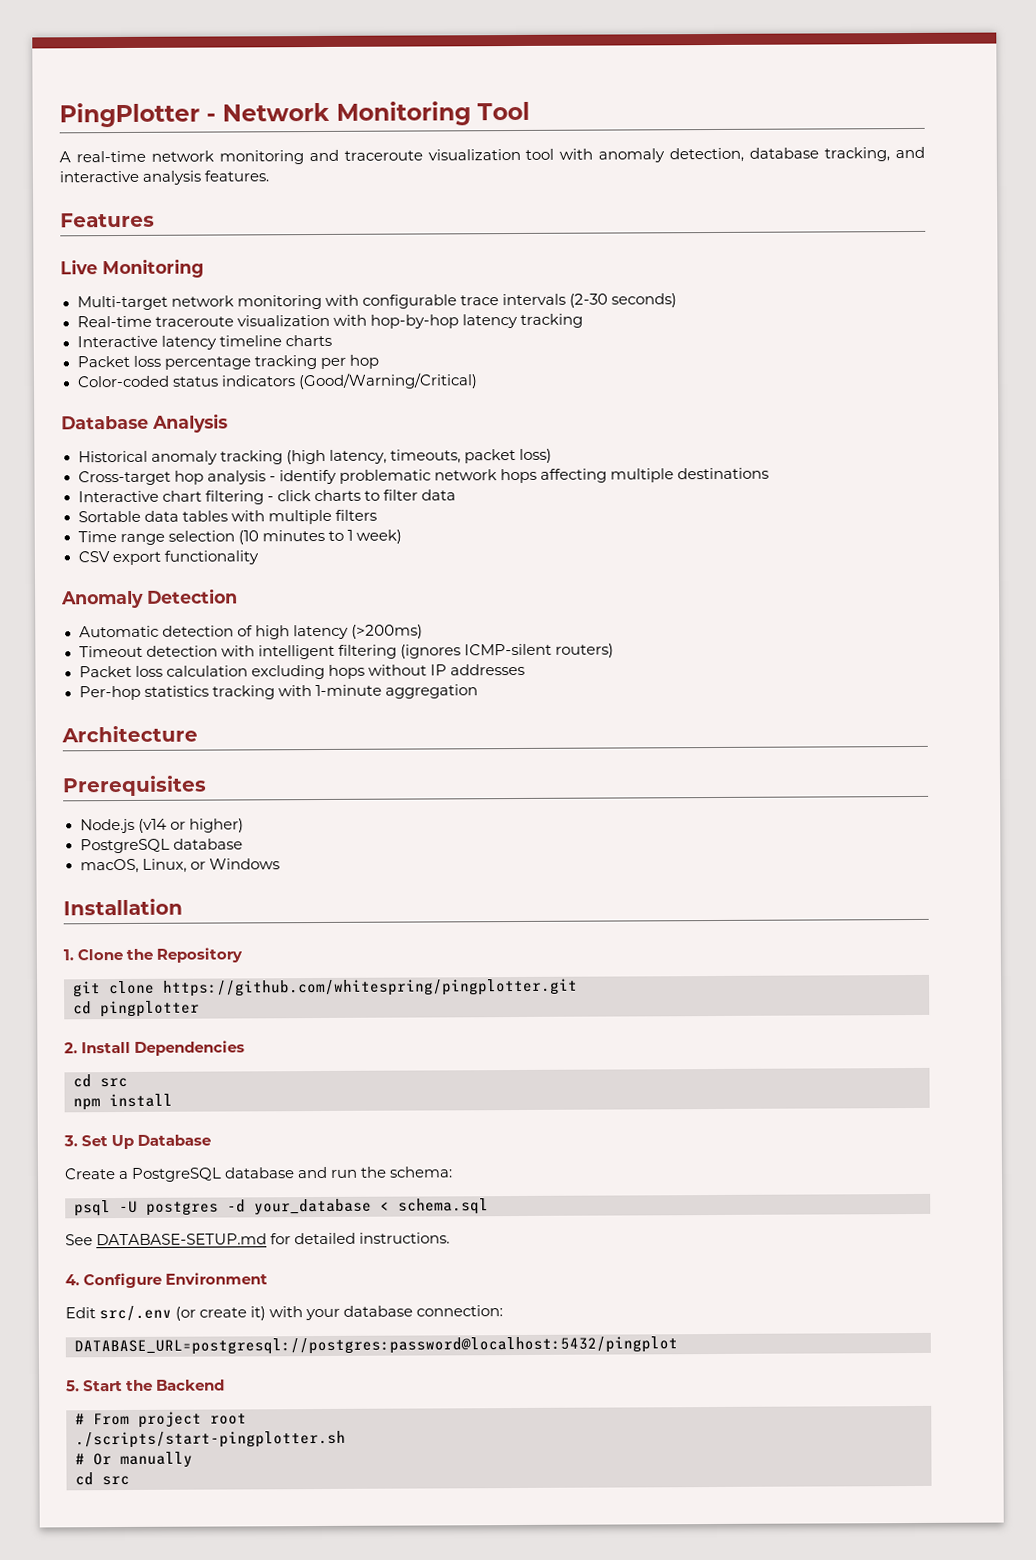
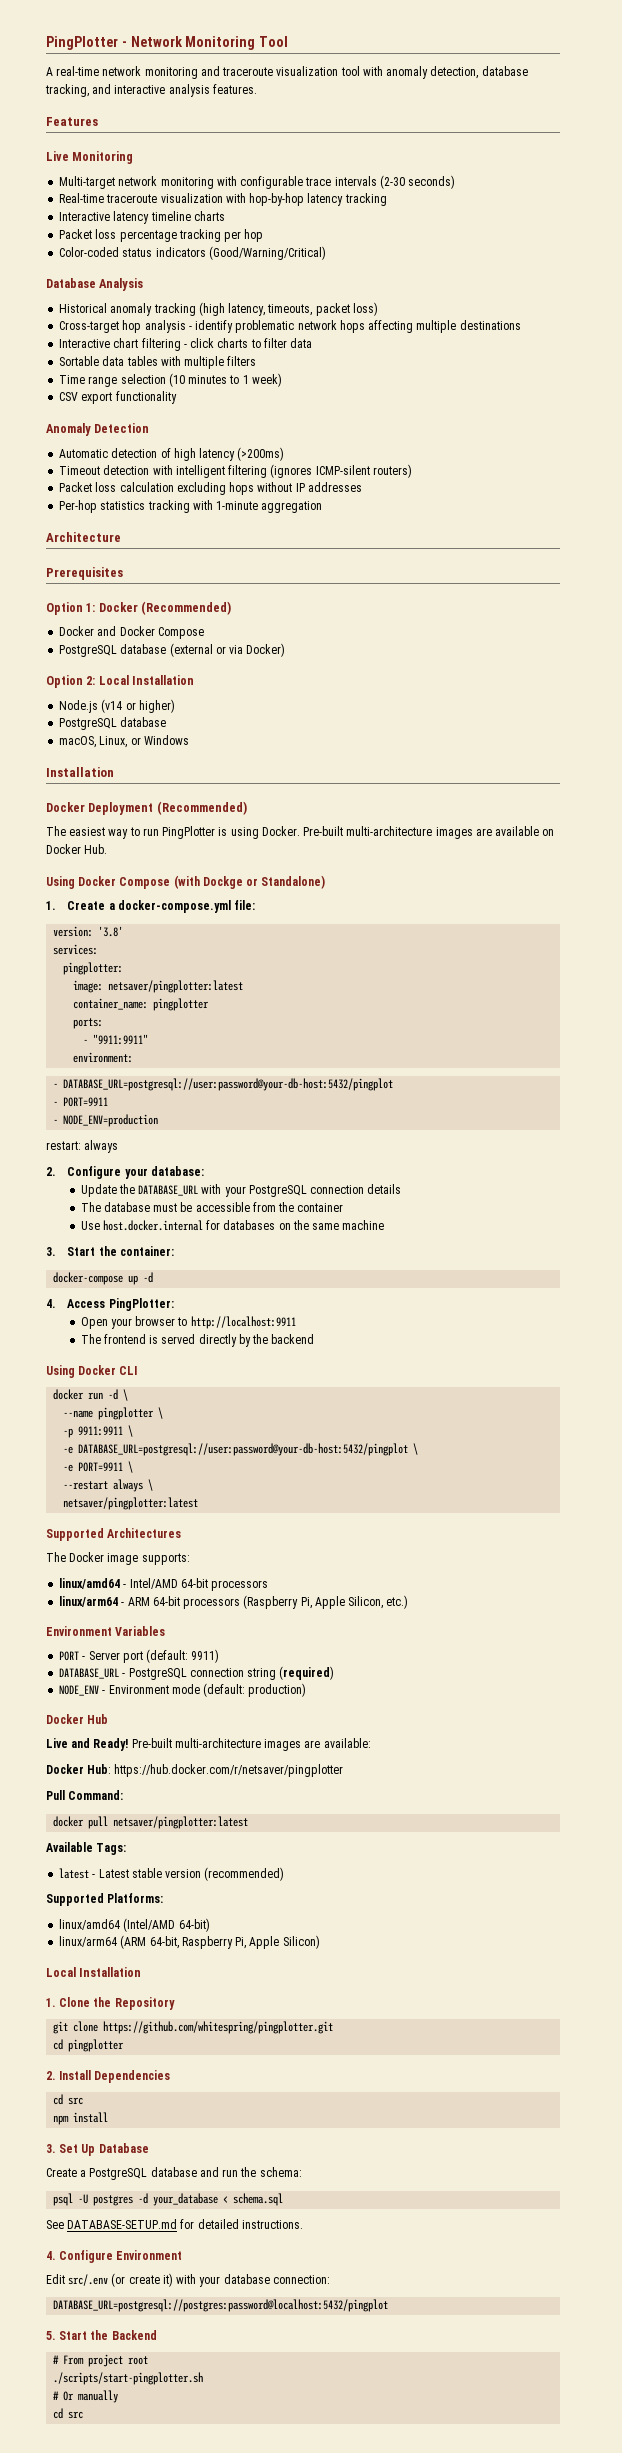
+ Option 1: Docker (Recommended)
+ Docker and Docker Compose
+ PostgreSQL database (external or via Docker)
+ Option 2: Local Installation
+ Docker Deployment (Recommended)
+ The easiest way to run PingPlotter is using Docker. Pre-built multi-architecture images are available on Docker Hub.
+ Using Docker Compose (with Dockge or Standalone)
+ 1. Create a docker-compose.yml file:
+ version: '3.8'
+ services:
+ pingplotter:
+ image: netsaver/pingplotter:latest
+ container_name: pingplotter
+ ports:
+ - "9911:9911"
+ environment:
+ - DATABASE_URL=postgresql://user:password@your-db-host:5432/pingplot
+ - PORT=9911
+ - NODE_ENV=production
+ restart: always
+ 2. Configure your database:
+ Update the DATABASE_URL with your PostgreSQL connection details
+ The database must be accessible from the container
+ Use host.docker.internal for databases on the same machine
+ 3. Start the container:
+ docker-compose up -d
+ 4. Access PingPlotter:
+ Open your browser to http://localhost:9911
+ The frontend is served directly by the backend
+ Using Docker CLI
+ docker run -d \
+ --name pingplotter \
+ -p 9911:9911 \
+ -e DATABASE_URL=postgresql://user:password@your-db-host:5432/pingplot \
+ -e PORT=9911 \
+ --restart always \
+ netsaver/pingplotter:latest
+ Supported Architectures
+ The Docker image supports:
+ linux/amd64 - Intel/AMD 64-bit processors
+ linux/arm64 - ARM 64-bit processors (Raspberry Pi, Apple Silicon, etc.)
+ Environment Variables
+ PORT - Server port (default: 9911)
+ DATABASE_URL - PostgreSQL connection string (required)
+ NODE_ENV - Environment mode (default: production)
+ Docker Hub
+ Live and Ready! Pre-built multi-architecture images are available:
+ Docker Hub: https://hub.docker.com/r/netsaver/pingplotter
+ Pull Command:
+ docker pull netsaver/pingplotter:latest
+ Available Tags:
+ latest - Latest stable version (recommended)
+ Supported Platforms:
+ linux/amd64 (Intel/AMD 64-bit)
+ linux/arm64 (ARM 64-bit, Raspberry Pi, Apple Silicon)
+ Local Installation

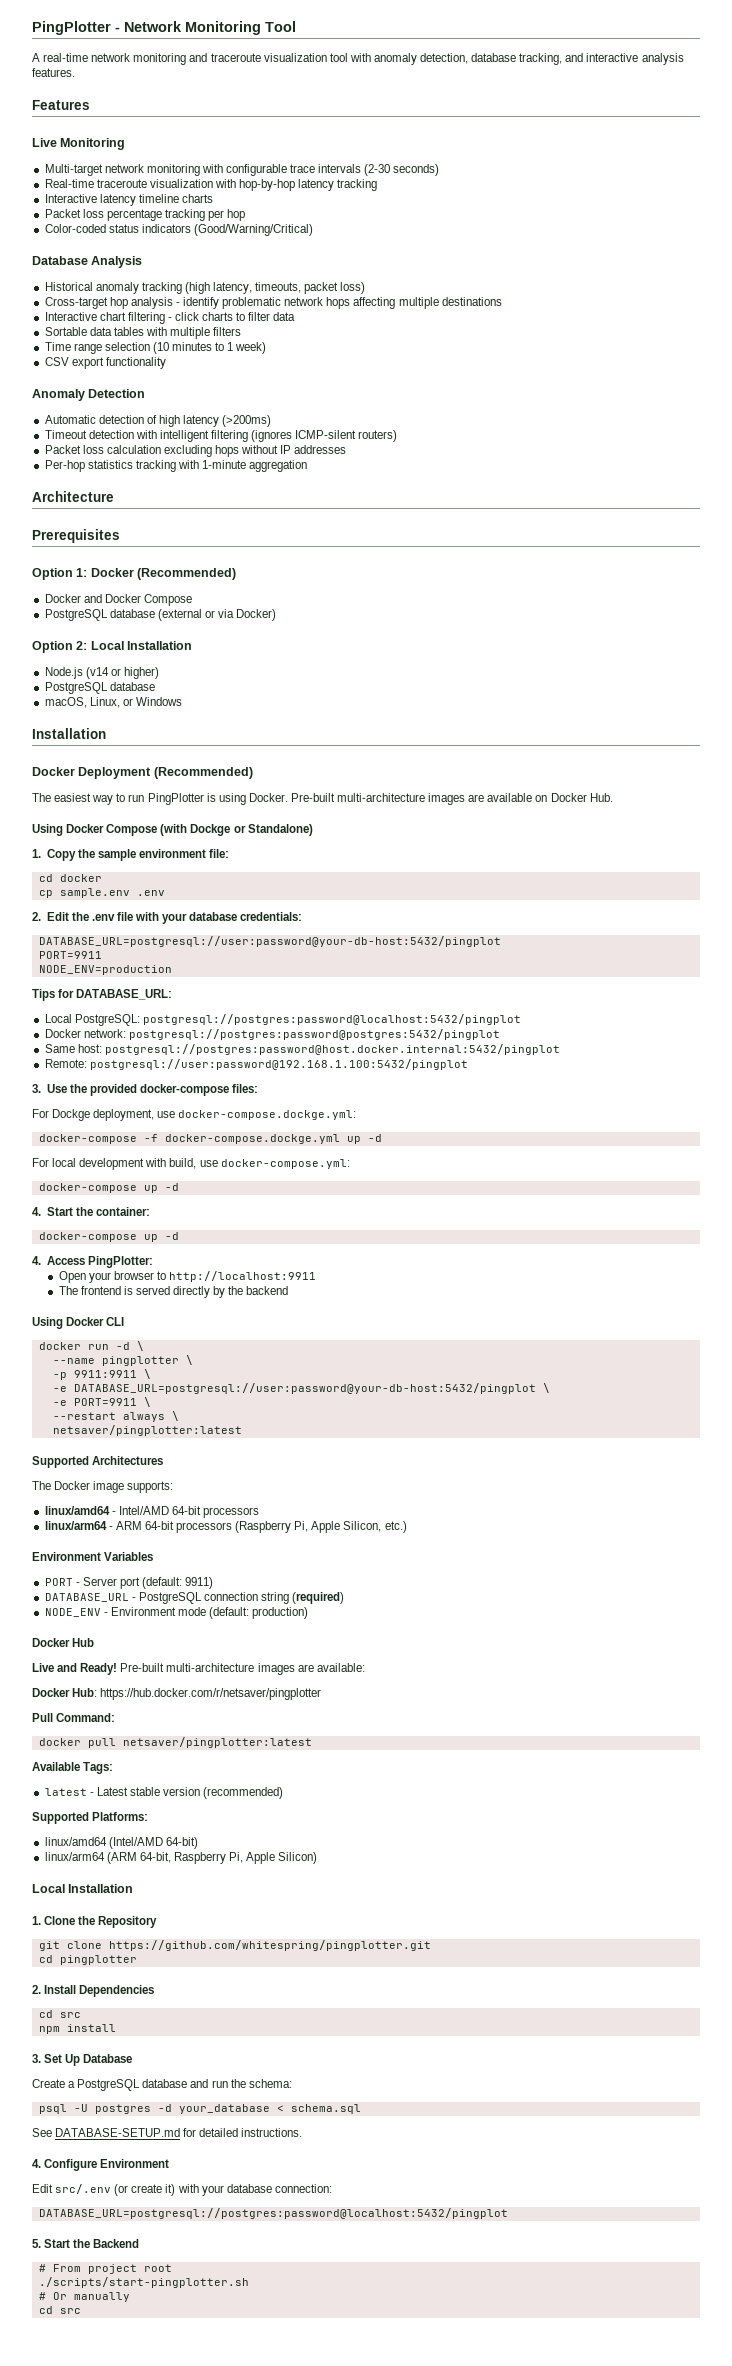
- 1. Create a docker-compose.yml file:
- version: '3.8'
- services:
- pingplotter:
- image: netsaver/pingplotter:latest
- container_name: pingplotter
- ports:
- - "9911:9911"
- environment:
- - DATABASE_URL=postgresql://user:password@your-db-host:5432/pingplot
- - PORT=9911
+ 1. Copy the sample environment file:
+ cd docker
+ cp sample.env .env
+ 2. Edit the .env file with your database credentials:
+ DATABASE_URL=postgresql://user:password@your-db-host:5432/pingplot
+ PORT=9911
- - NODE_ENV=production
+ NODE_ENV=production
- restart: always
- 2. Configure your database:
- Update the DATABASE_URL with your PostgreSQL connection details
- The database must be accessible from the container
- Use host.docker.internal for databases on the same machine
- 3. Start the container:
+ Tips for DATABASE_URL:
+ Local PostgreSQL: postgresql://postgres:password@localhost:5432/pingplot
+ Docker network: postgresql://postgres:password@postgres:5432/pingplot
+ Same host: postgresql://postgres:password@host.docker.internal:5432/pingplot
+ Remote: postgresql://user:password@192.168.1.100:5432/pingplot
+ 3. Use the provided docker-compose files:
+ For Dockge deployment, use docker-compose.dockge.yml:
+ docker-compose -f docker-compose.dockge.yml up -d
+ For local development with build, use docker-compose.yml:
+ docker-compose up -d
+ 4. Start the container:

